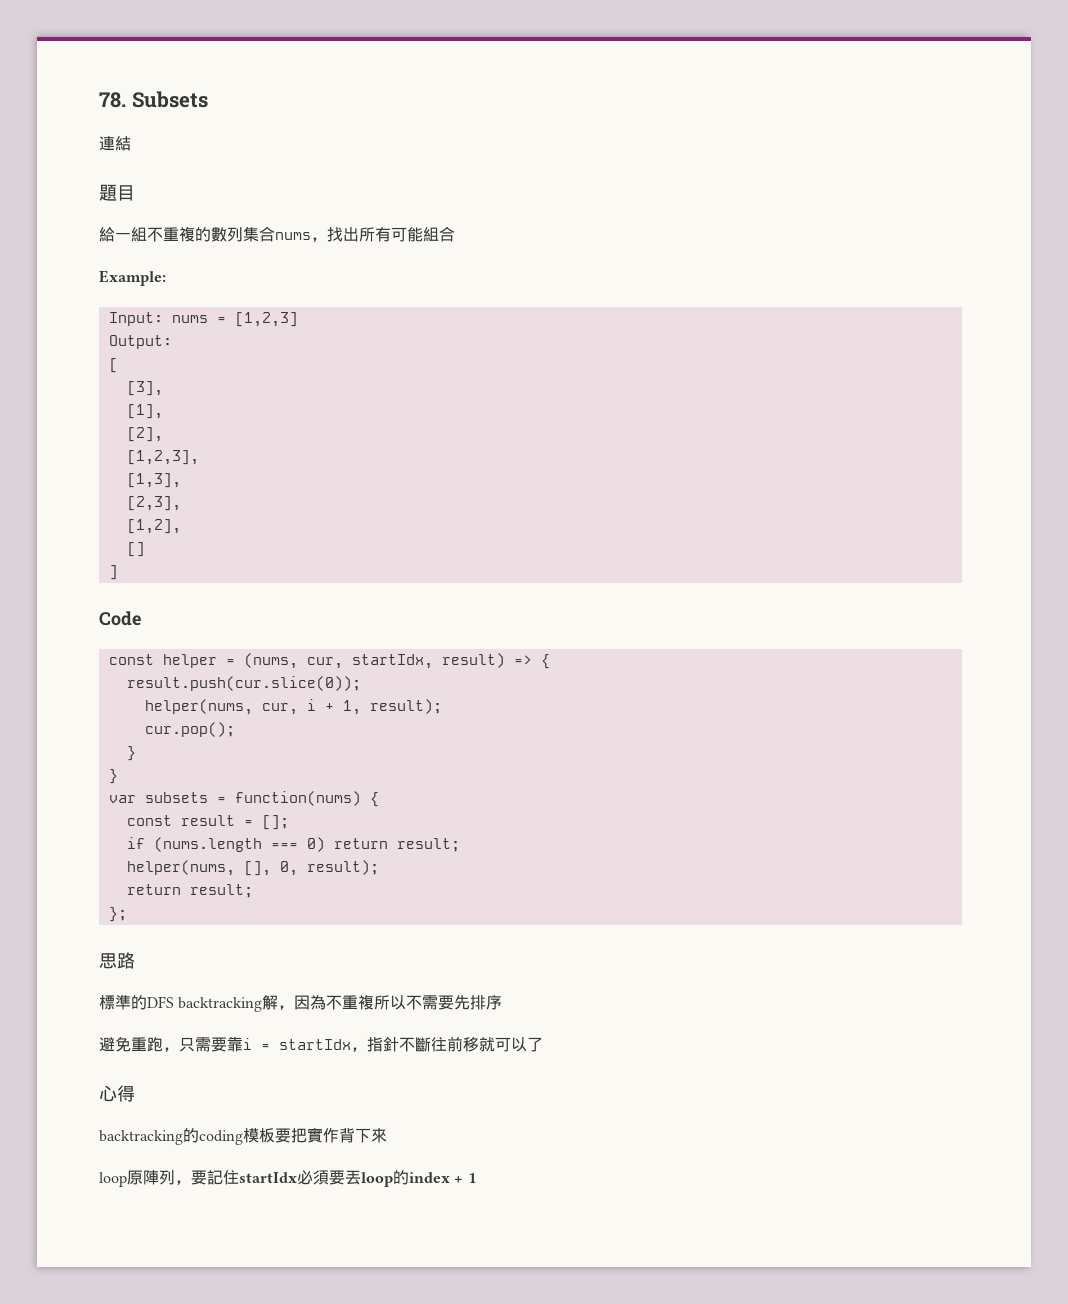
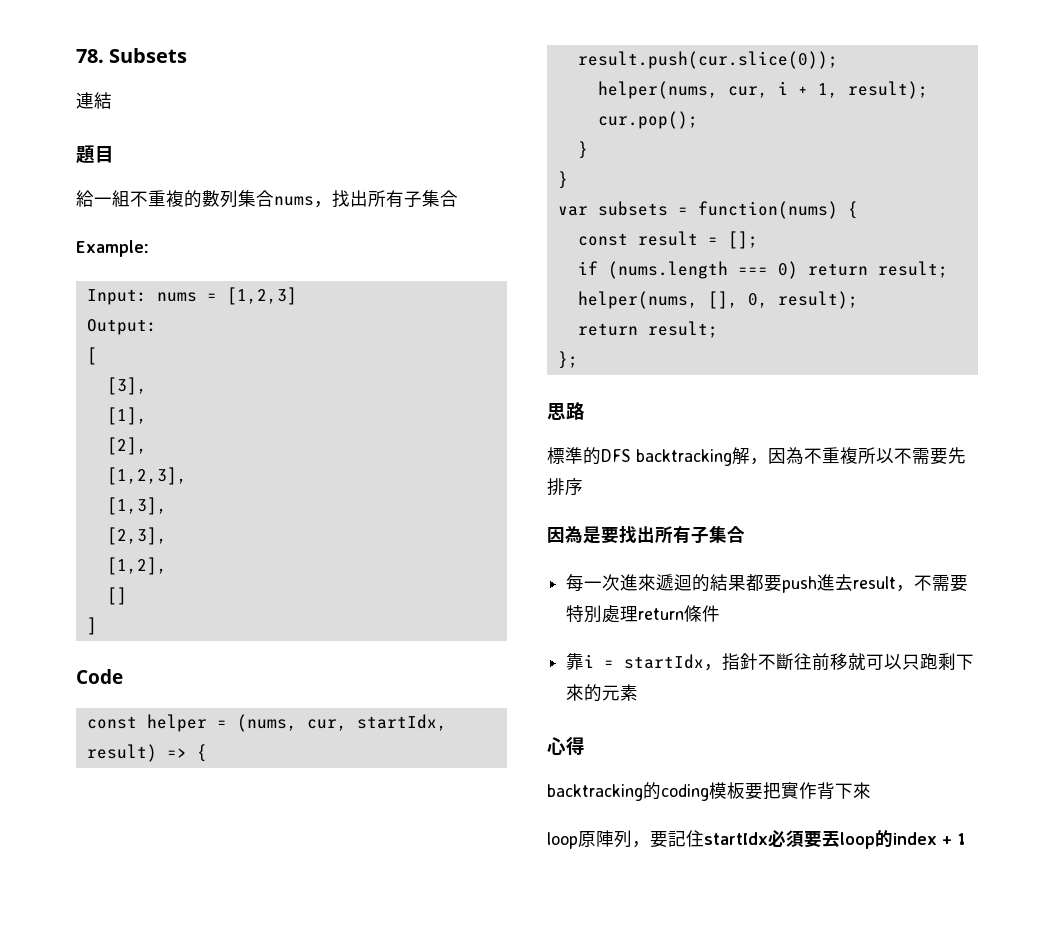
- 給一組不重複的數列集合nums，找出所有可能組合
+ 給一組不重複的數列集合nums，找出所有子集合
- 避免重跑，只需要靠i = startIdx，指針不斷往前移就可以了
+ 因為是要找出所有子集合
+ 每一次進來遞迴的結果都要push進去result，不需要特別處理return條件
+ 靠i = startIdx，指針不斷往前移就可以只跑剩下來的元素

